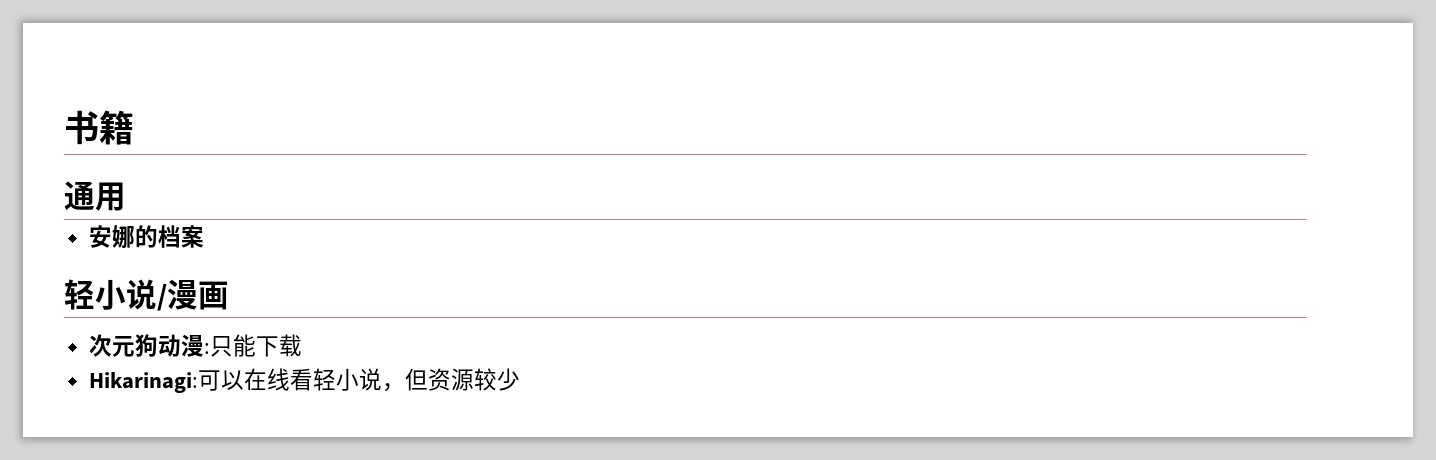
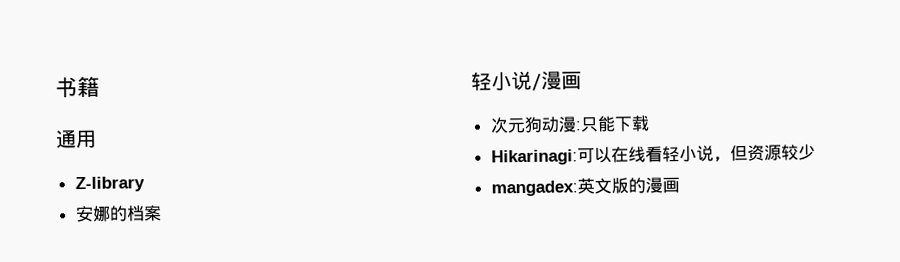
+ Z-library
+ mangadex:英文版的漫画

